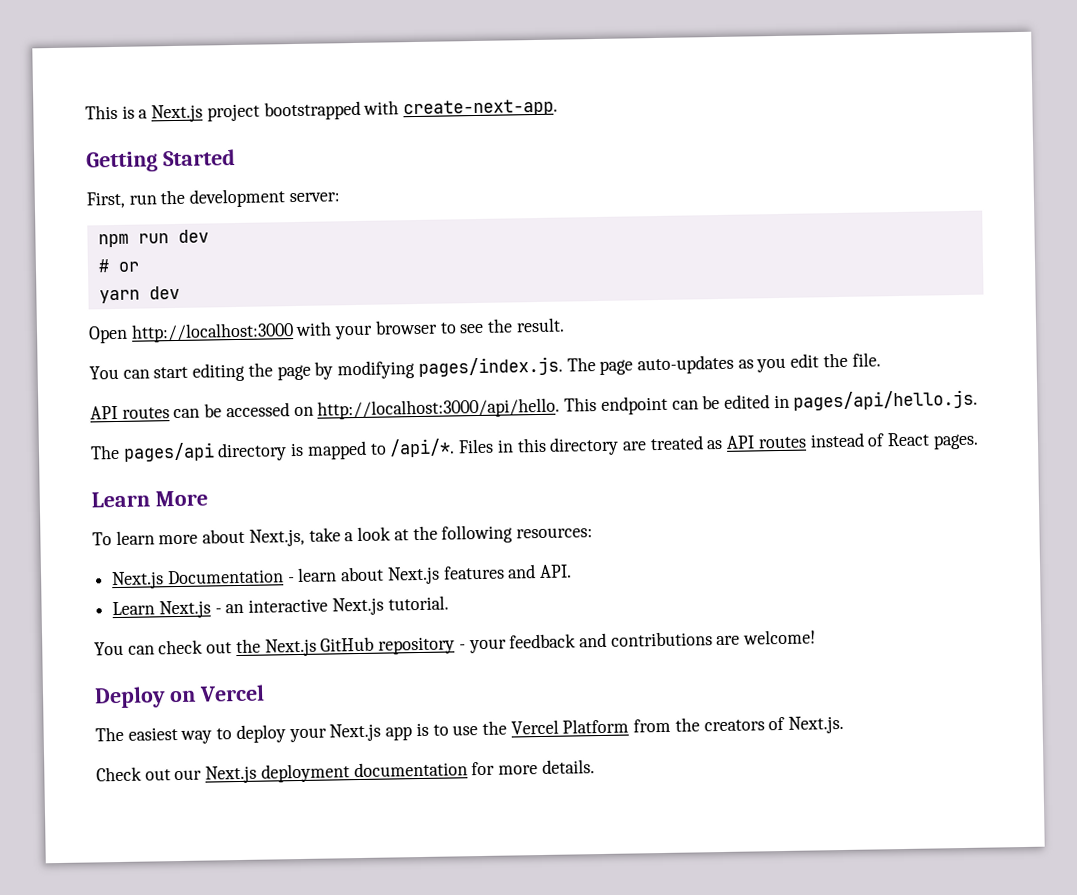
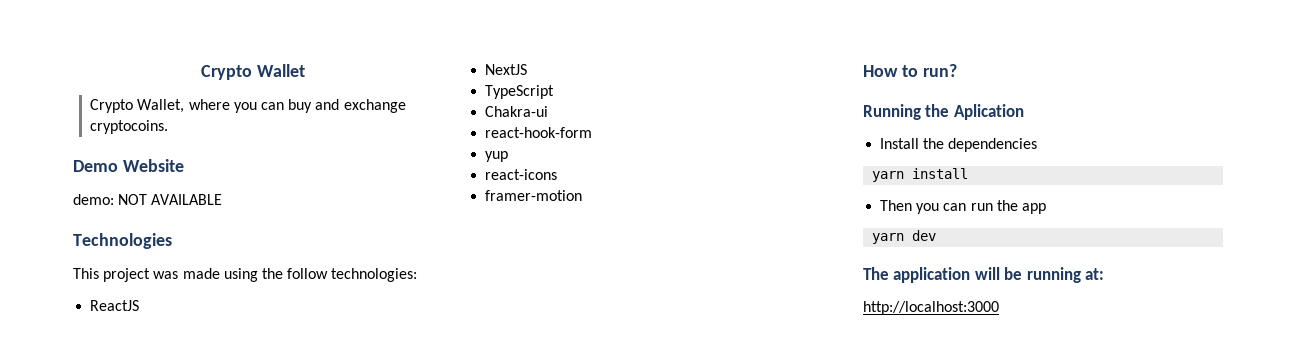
- This is a Next.js project bootstrapped with create-next-app.
- Getting Started
- First, run the development server:
- npm run dev
- # or
+ Crypto Wallet
+ Crypto Wallet, where you can buy and exchange cryptocoins.
+ Demo Website
+ demo: NOT AVAILABLE
+ Technologies
+ This project was made using the follow technologies:
+ ReactJS
+ NextJS
+ TypeScript
+ Chakra-ui
+ react-hook-form
+ yup
+ react-icons
+ framer-motion
+ How to run?
+ Running the Aplication
+ Install the dependencies
+ yarn install
+ Then you can run the app
  yarn dev
- Open http://localhost:3000 with your browser to see the result.
- You can start editing the page by modifying pages/index.js. The page auto-updates as you edit the file.
- API routes can be accessed on http://localhost:3000/api/hello. This endpoint can be edited in pages/api/hello.js.
- The pages/api directory is mapped to /api/*. Files in this directory are treated as API routes instead of React pages.
- Learn More
- To learn more about Next.js, take a look at the following resources:
- Next.js Documentation - learn about Next.js features and API.
- Learn Next.js - an interactive Next.js tutorial.
- You can check out the Next.js GitHub repository - your feedback and contributions are welcome!
- Deploy on Vercel
- The easiest way to deploy your Next.js app is to use the Vercel Platform from the creators of Next.js.
- Check out our Next.js deployment documentation for more details.
+ The application will be running at:
+ http://localhost:3000

